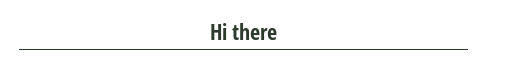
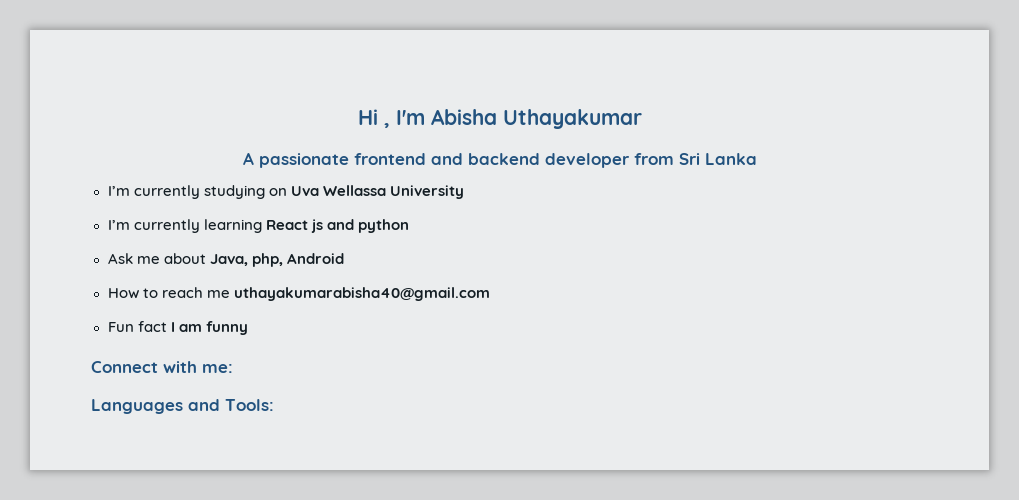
- Hi there
+ Hi , I'm Abisha Uthayakumar
+ A passionate frontend and backend developer from Sri Lanka
+ I’m currently studying on Uva Wellassa University
+ I’m currently learning React js and python
+ Ask me about Java, php, Android
+ How to reach me uthayakumarabisha40@gmail.com
+ Fun fact I am funny
+ Connect with me:
+ Languages and Tools:

